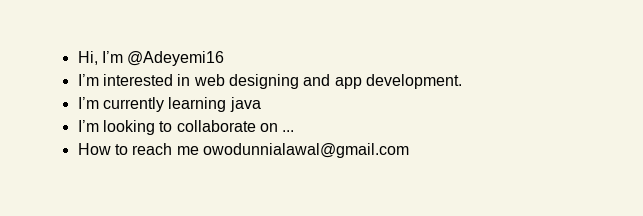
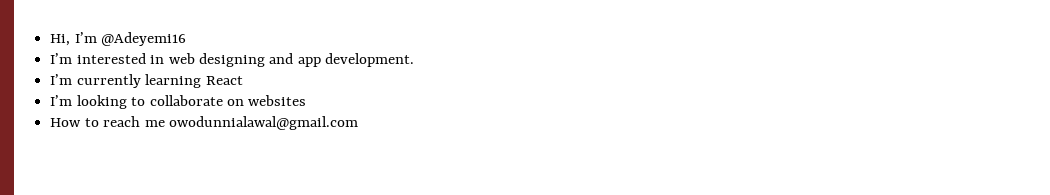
- I’m currently learning java
+ I’m currently learning React
- I’m looking to collaborate on ...
+ I’m looking to collaborate on websites

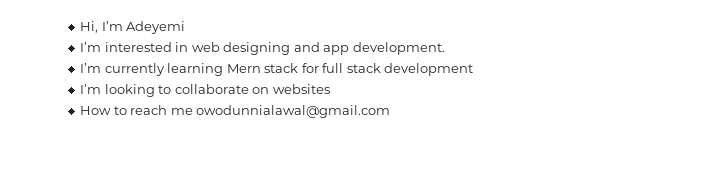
- Hi, I’m @Adeyemi16
+ Hi, I’m Adeyemi
- I’m currently learning React
+ I’m currently learning Mern stack for full stack development

